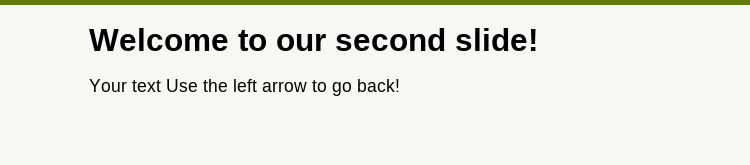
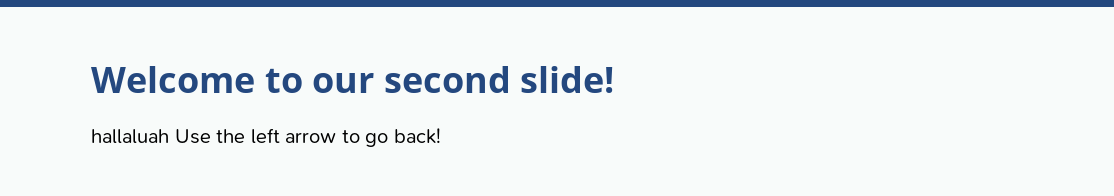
- Your text Use the left arrow to go back!
+ hallaluah Use the left arrow to go back!

